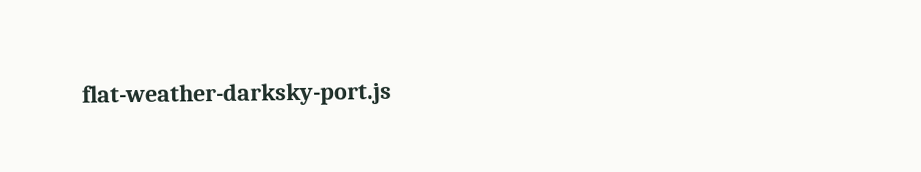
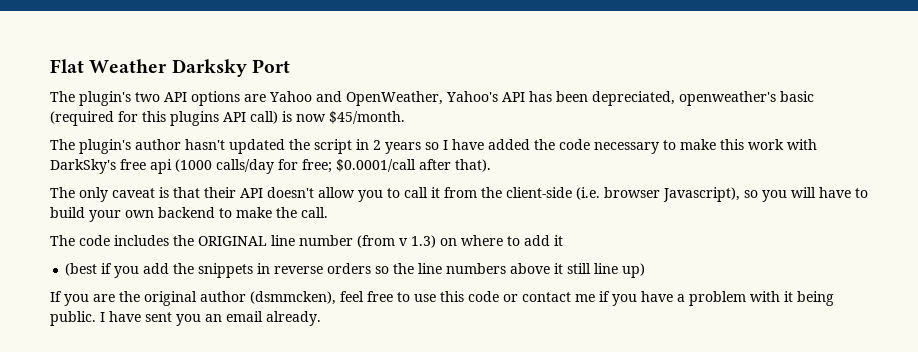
- flat-weather-darksky-port.js
+ Flat Weather Darksky Port
+ The plugin's two API options are Yahoo and OpenWeather, Yahoo's API has been depreciated, openweather's basic (required for this plugins API call) is now $45/month.
+ The plugin's author hasn't updated the script in 2 years so I have added the code necessary to make this work with DarkSky's free api (1000 calls/day for free; $0.0001/call after that).
+ The only caveat is that their API doesn't allow you to call it from the client-side (i.e. browser Javascript), so you will have to build your own backend to make the call.
+ The code includes the ORIGINAL line number (from v 1.3) on where to add it
+ (best if you add the snippets in reverse orders so the line numbers above it still line up)
+ If you are the original author (dsmmcken), feel free to use this code or contact me if you have a problem with it being public. I have sent you an email already.

